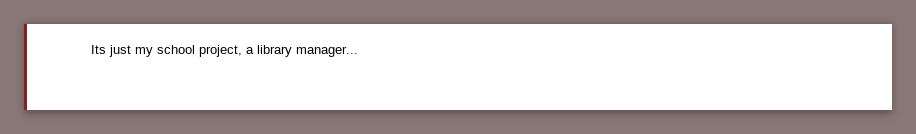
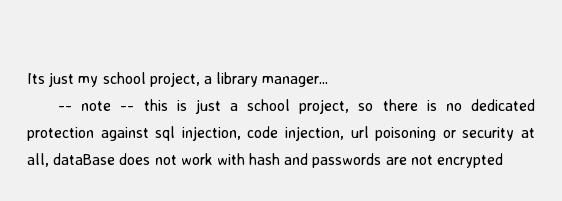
+ -- note -- this is just a school project, so there is no dedicated protection against sql injection, code injection, url poisoning or security at all, dataBase does not work with hash and passwords are not encrypted

